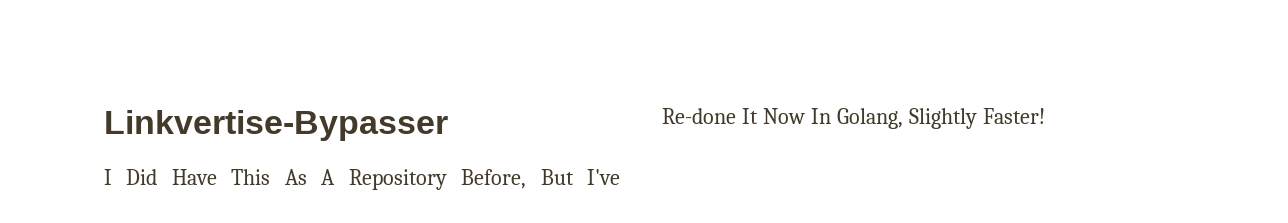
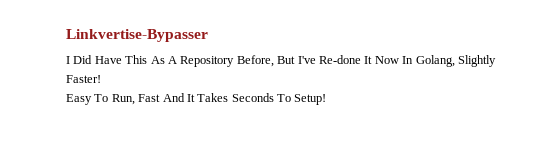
+ Easy To Run, Fast And It Takes Seconds To Setup!

